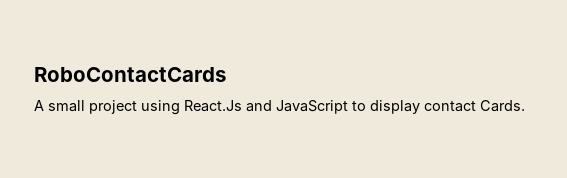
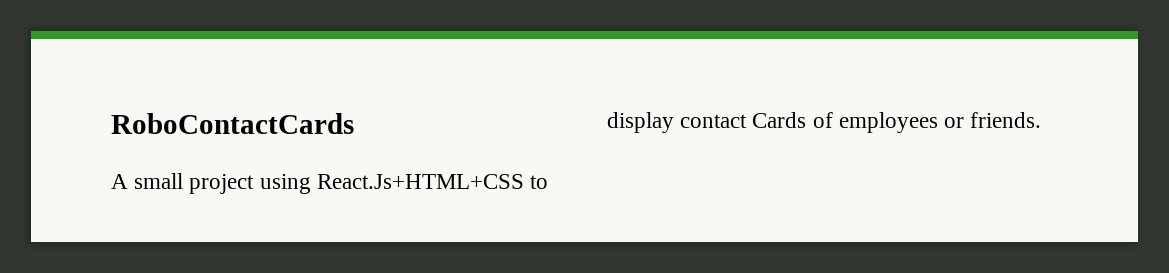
- A small project using React.Js and JavaScript to display contact Cards.
+ A small project using React.Js+HTML+CSS to display contact Cards of employees or friends.

